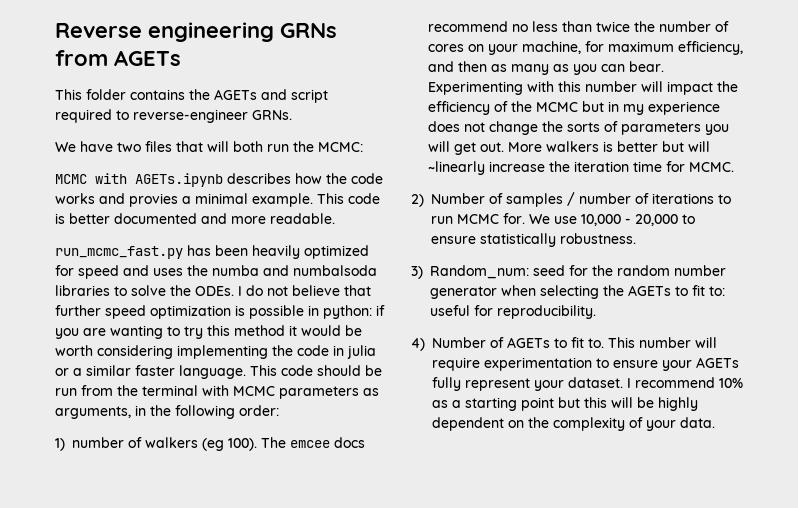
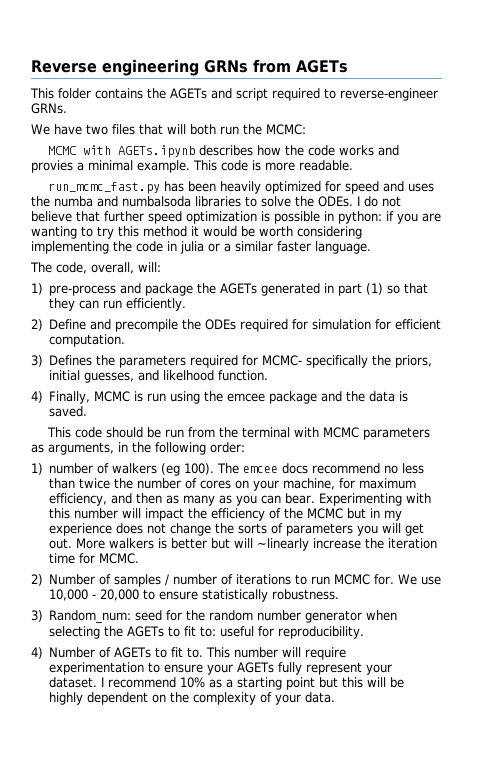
- This code is better documented and more readable.
+ This code is more readable.
- I do not believe that further speed optimization is possible in python: if you are wanting to try this method it would be worth considering implementing the code in julia or a similar faster language. This code should be run from the terminal with MCMC parameters as arguments, in the following order:
+ I do not believe that further speed optimization is possible in python: if you are wanting to try this method it would be worth considering implementing the code in julia or a similar faster language.
+ The code, overall, will:
+ 1) pre-process and package the AGETs generated in part (1) so that they can run efficiently.
+ 2) Define and precompile the ODEs required for simulation for efficient computation.
+ 3) Defines the parameters required for MCMC- specifically the priors, initial guesses, and likelhood function.
+ 4) Finally, MCMC is run using the emcee package and the data is saved.
+ This code should be run from the terminal with MCMC parameters as arguments, in the following order:

